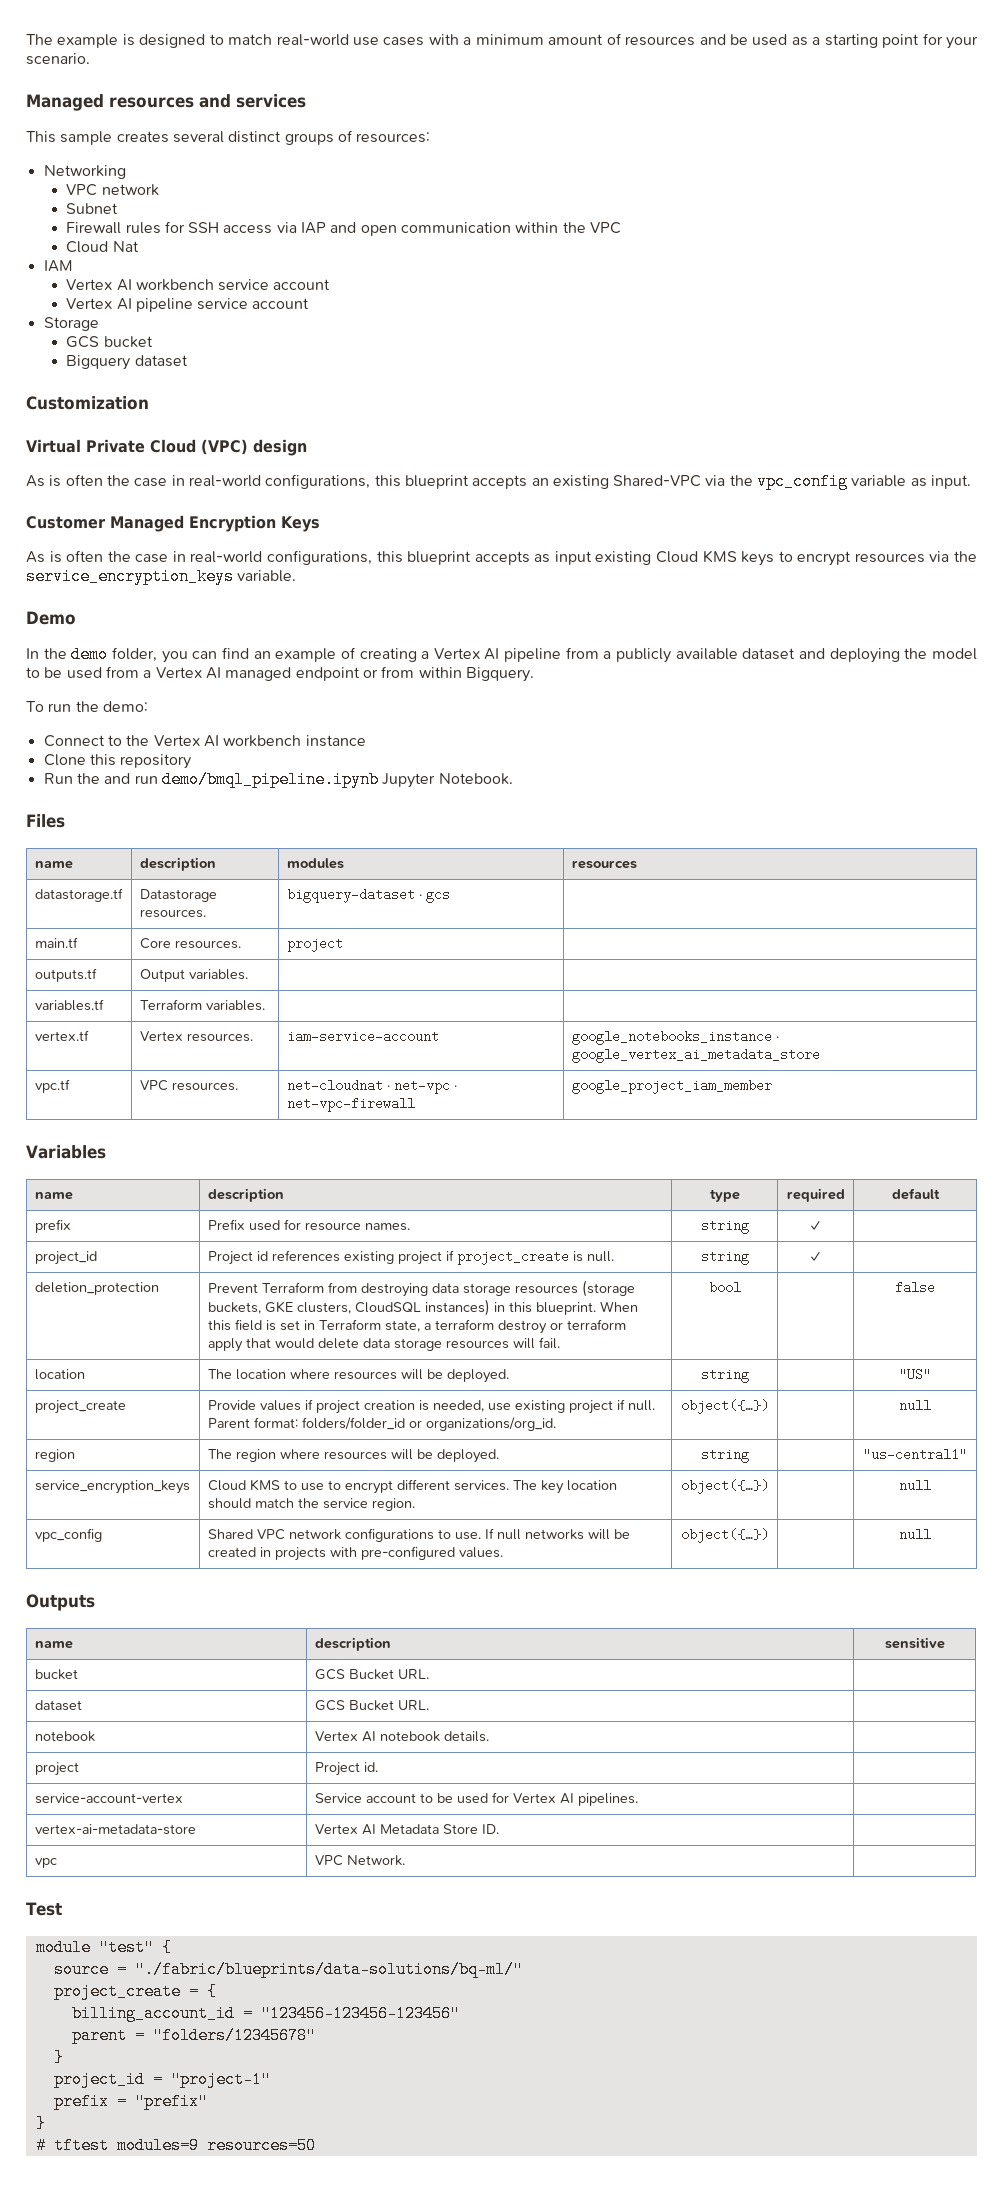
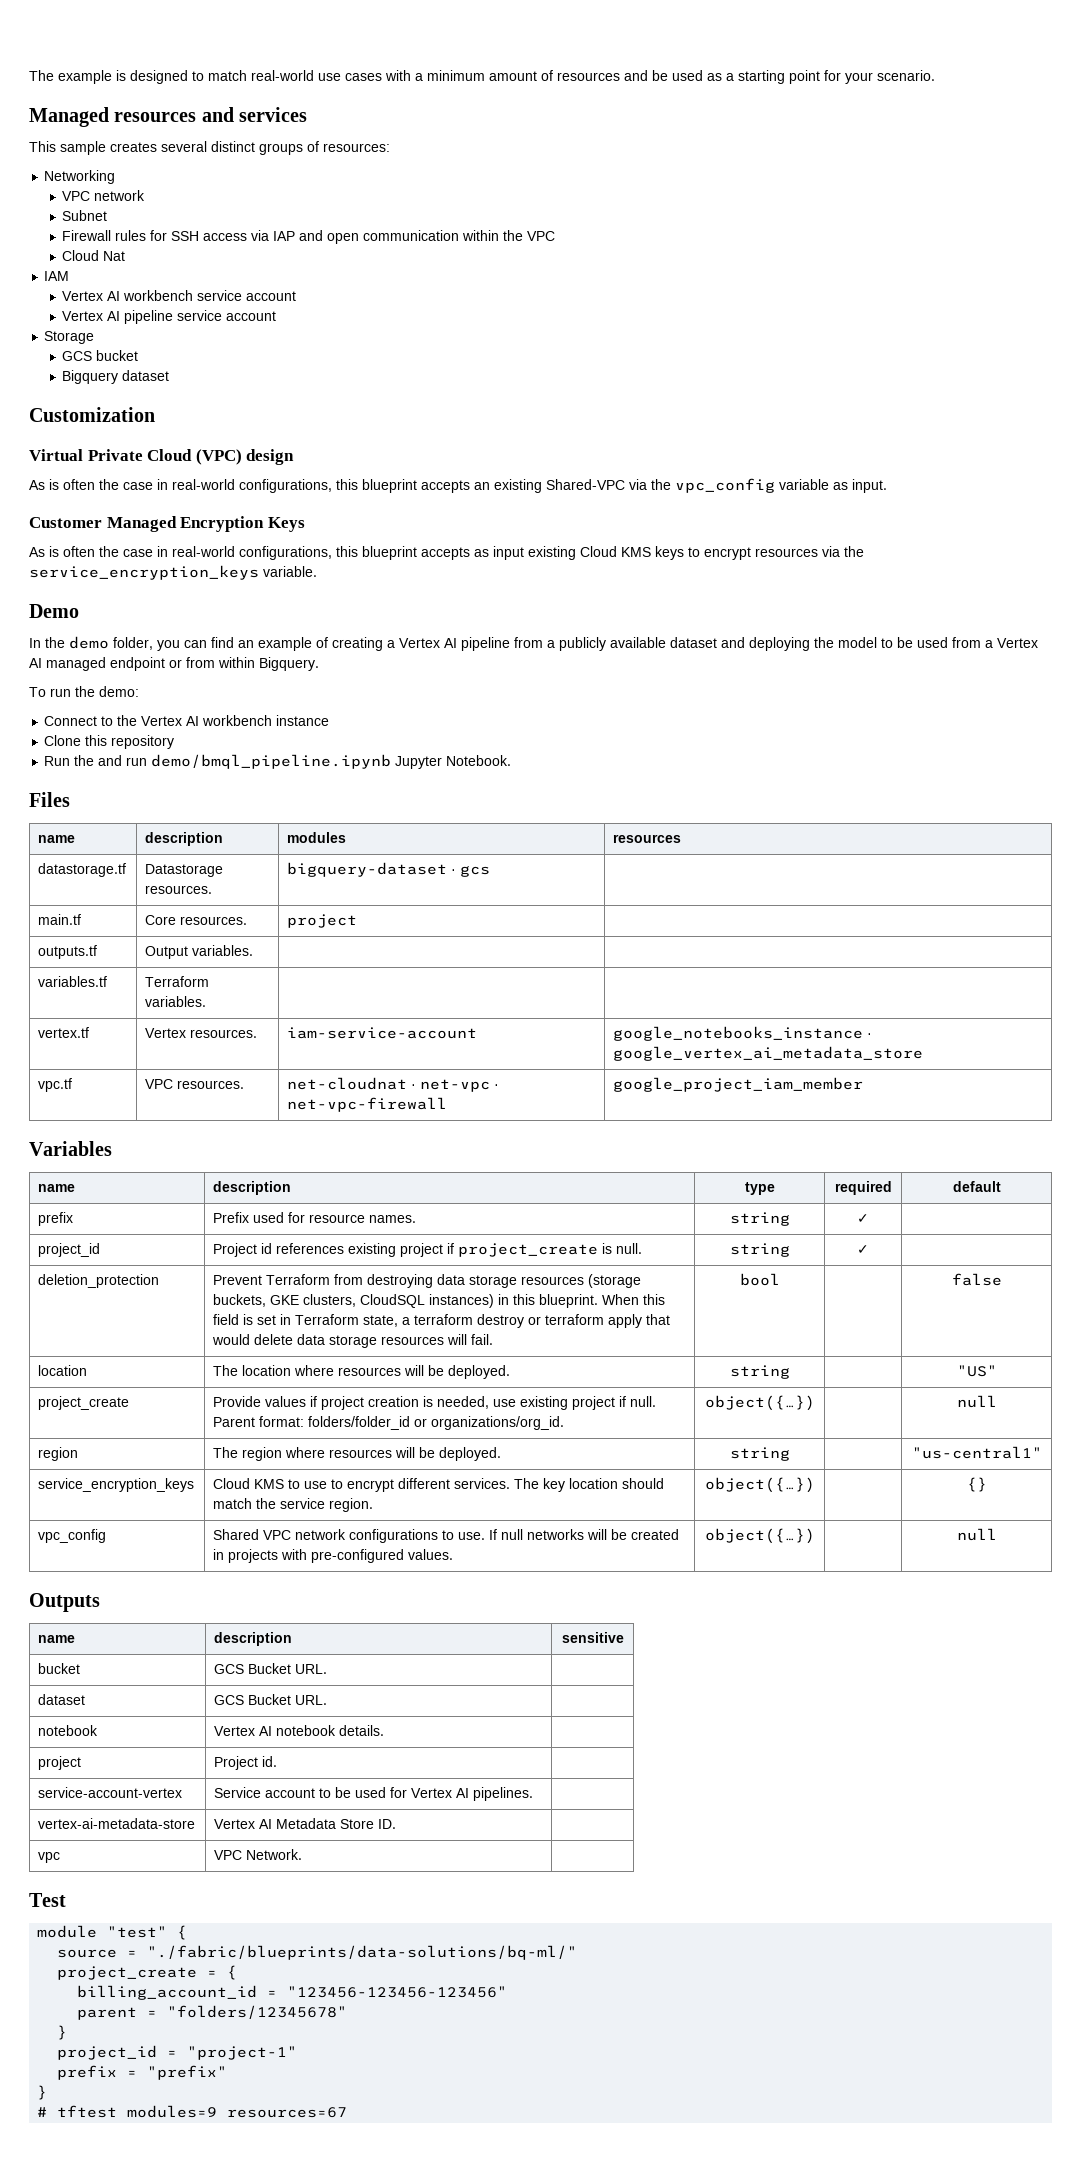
- service_encryption_keys | Cloud KMS to use to encrypt different services. The key location should match the service region. | object({…}) | | null
+ service_encryption_keys | Cloud KMS to use to encrypt different services. The key location should match the service region. | object({…}) | | {}
- # tftest modules=9 resources=50
+ # tftest modules=9 resources=67

